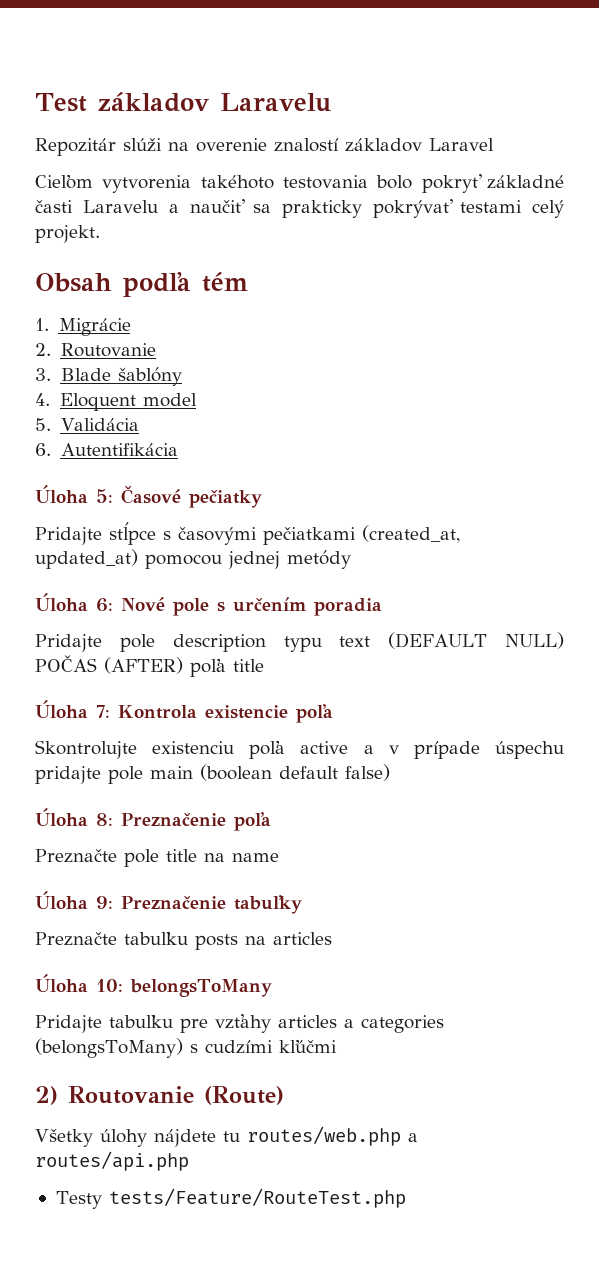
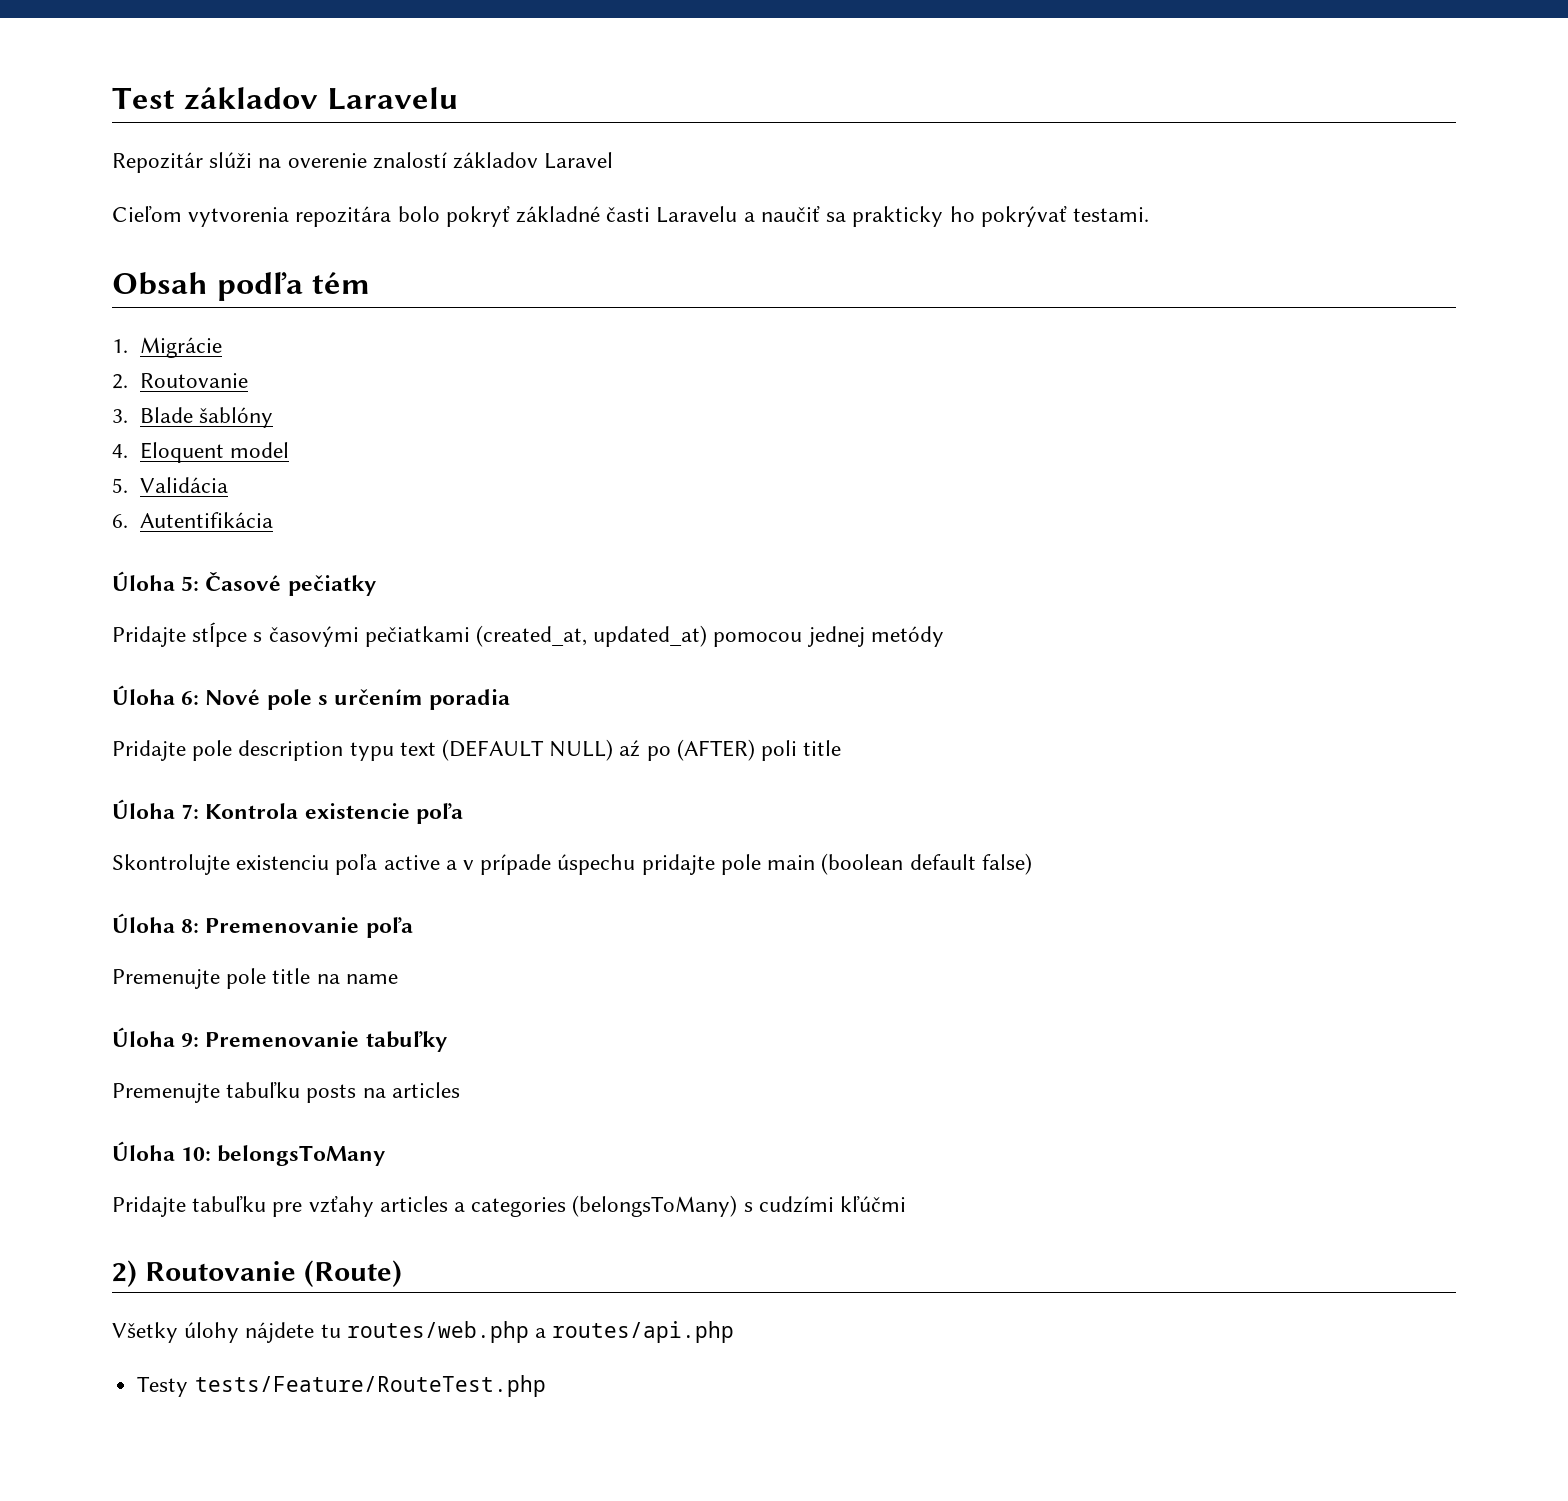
- Cieľom vytvorenia takéhoto testovania bolo pokryť základné časti Laravelu a naučiť sa prakticky pokrývať testami celý projekt.
+ Cieľom vytvorenia repozitára bolo pokryť základné časti Laravelu a naučiť sa prakticky ho pokrývať testami.
- Pridajte pole description typu text (DEFAULT NULL) POČAS (AFTER) poľa title
+ Pridajte pole description typu text (DEFAULT NULL) aź po (AFTER) poli title
- Úloha 8: Preznačenie poľa
- Preznačte pole title na name
+ Úloha 8: Premenovanie poľa
+ Premenujte pole title na name
- Úloha 9: Preznačenie tabuľky
+ Úloha 9: Premenovanie tabuľky
- Preznačte tabuľku posts na articles
+ Premenujte tabuľku posts na articles

